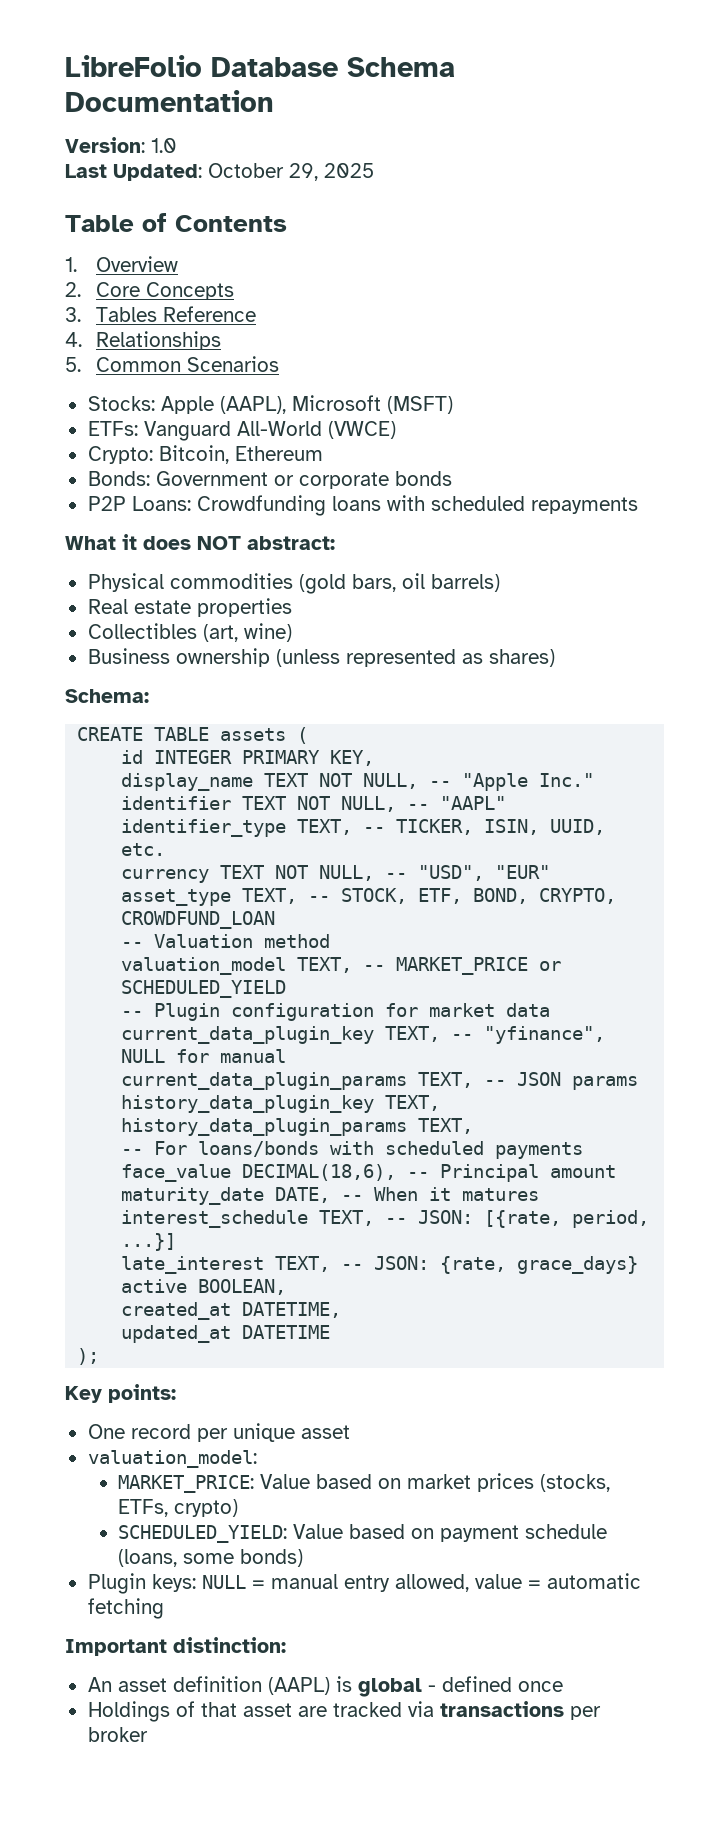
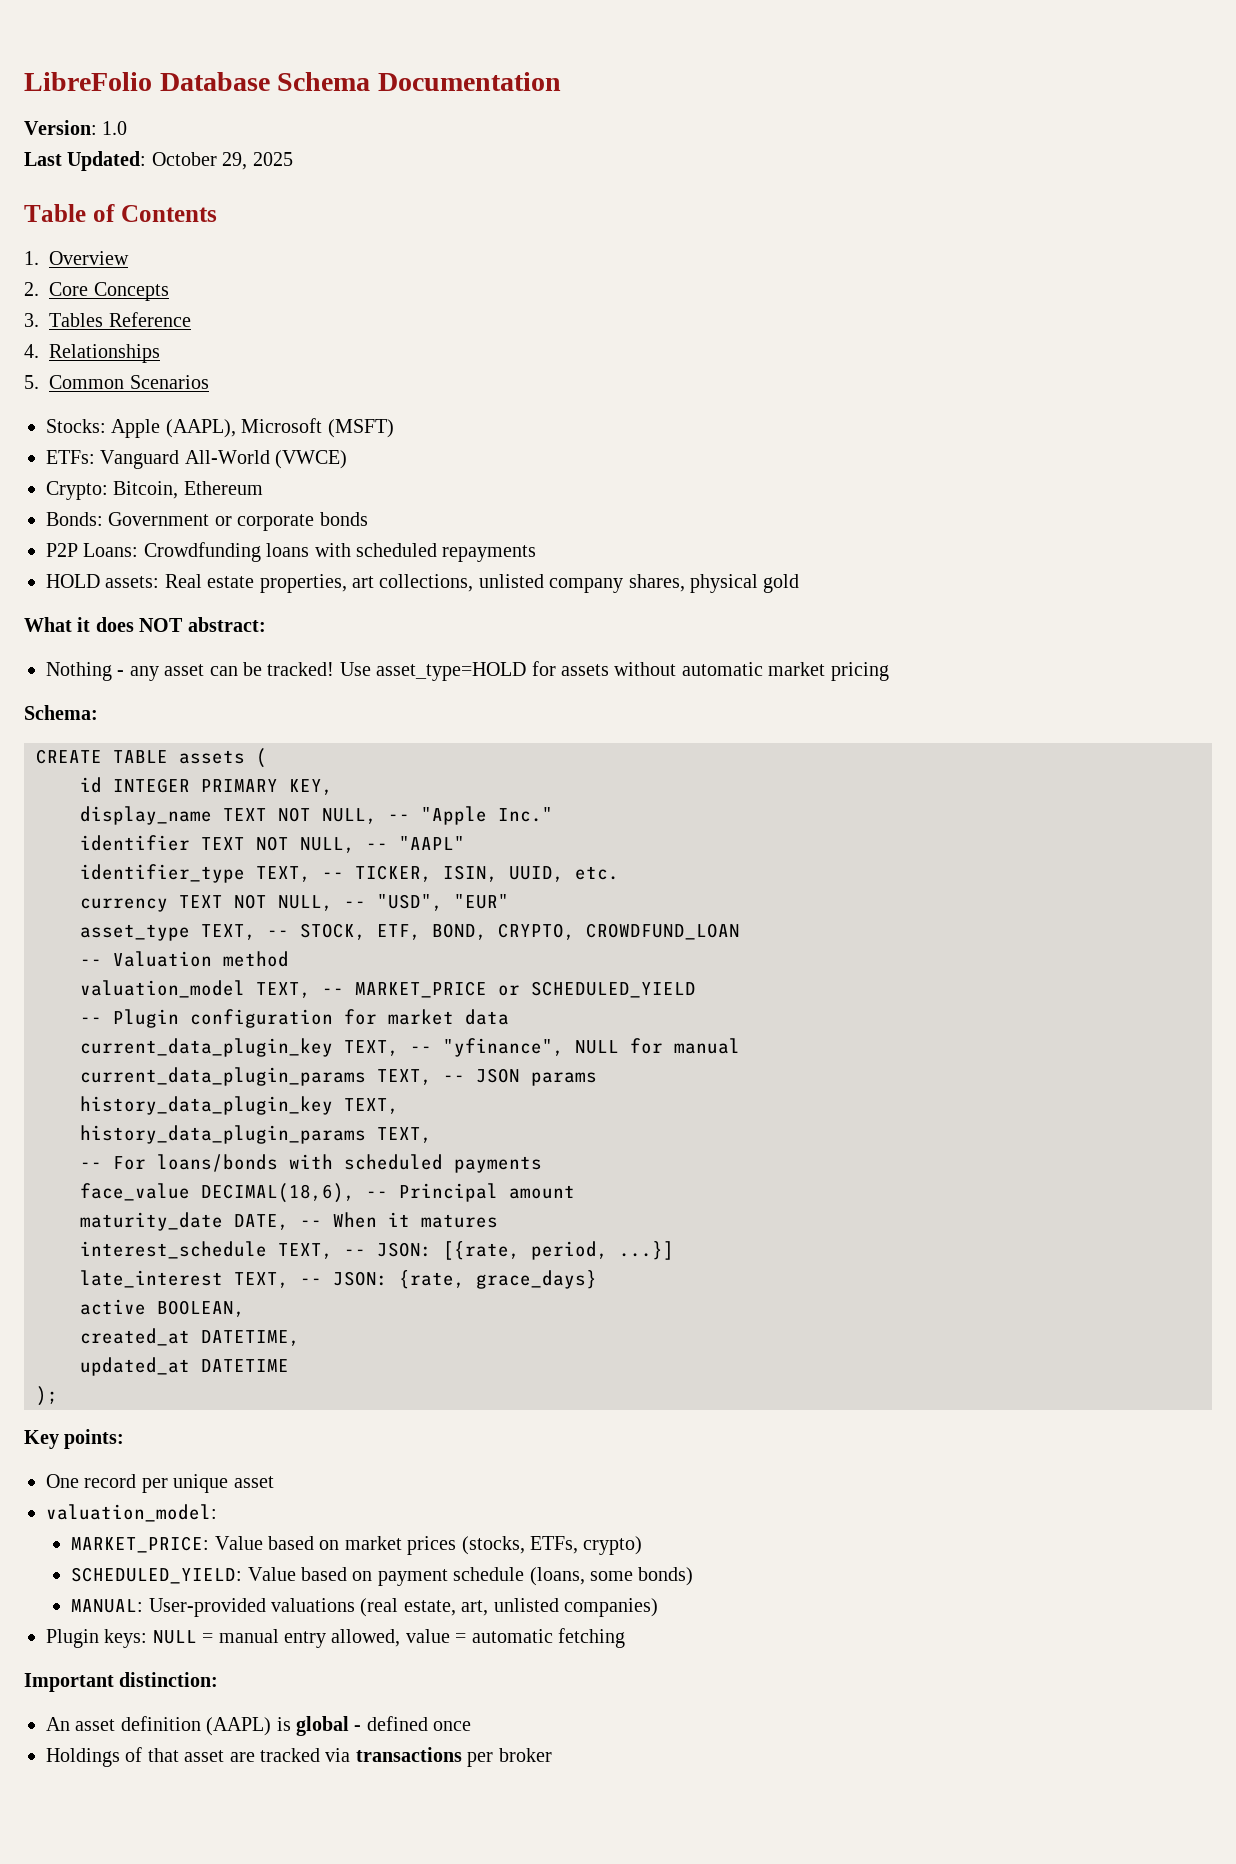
+ HOLD assets: Real estate properties, art collections, unlisted company shares, physical gold
- Physical commodities (gold bars, oil barrels)
- Real estate properties
- Collectibles (art, wine)
- Business ownership (unless represented as shares)
+ Nothing - any asset can be tracked! Use asset_type=HOLD for assets without automatic market pricing
+ MANUAL: User-provided valuations (real estate, art, unlisted companies)

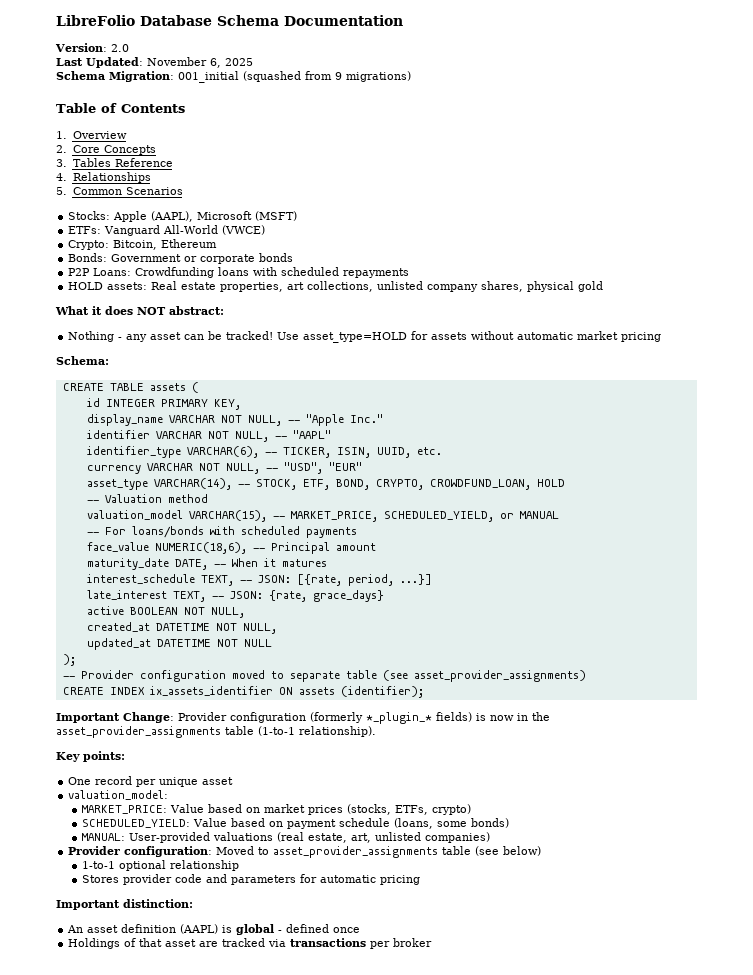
- Version: 1.0
+ Version: 2.0
- Last Updated: October 29, 2025
+ Last Updated: November 6, 2025
+ Schema Migration: 001_initial (squashed from 9 migrations)
- display_name TEXT NOT NULL, -- "Apple Inc."
+ display_name VARCHAR NOT NULL, -- "Apple Inc."
- identifier TEXT NOT NULL, -- "AAPL"
+ identifier VARCHAR NOT NULL, -- "AAPL"
- identifier_type TEXT, -- TICKER, ISIN, UUID, etc.
+ identifier_type VARCHAR(6), -- TICKER, ISIN, UUID, etc.
- currency TEXT NOT NULL, -- "USD", "EUR"
+ currency VARCHAR NOT NULL, -- "USD", "EUR"
- asset_type TEXT, -- STOCK, ETF, BOND, CRYPTO, CROWDFUND_LOAN
+ asset_type VARCHAR(14), -- STOCK, ETF, BOND, CRYPTO, CROWDFUND_LOAN, HOLD
- valuation_model TEXT, -- MARKET_PRICE or SCHEDULED_YIELD
- -- Plugin configuration for market data
- current_data_plugin_key TEXT, -- "yfinance", NULL for manual
- current_data_plugin_params TEXT, -- JSON params
- history_data_plugin_key TEXT,
- history_data_plugin_params TEXT,
+ valuation_model VARCHAR(15), -- MARKET_PRICE, SCHEDULED_YIELD, or MANUAL
- face_value DECIMAL(18,6), -- Principal amount
+ face_value NUMERIC(18,6), -- Principal amount
- active BOOLEAN,
- created_at DATETIME,
+ active BOOLEAN NOT NULL,
+ created_at DATETIME NOT NULL,
- updated_at DATETIME
+ updated_at DATETIME NOT NULL
+ -- Provider configuration moved to separate table (see asset_provider_assignments)
+ CREATE INDEX ix_assets_identifier ON assets (identifier);
+ Important Change: Provider configuration (formerly *_plugin_* fields) is now in the asset_provider_assignments table (1-to-1 relationship).
- Plugin keys: NULL = manual entry allowed, value = automatic fetching
+ Provider configuration: Moved to asset_provider_assignments table (see below)
+ 1-to-1 optional relationship
+ Stores provider code and parameters for automatic pricing

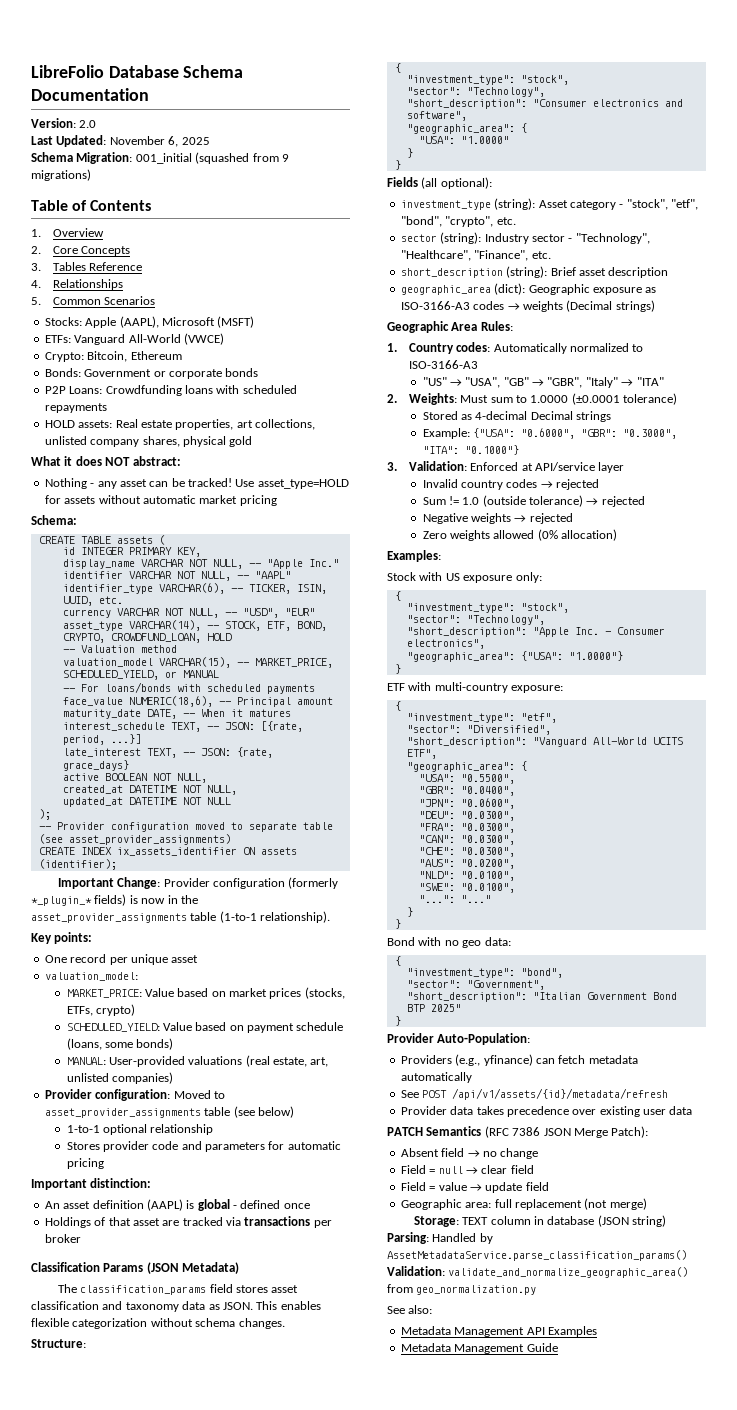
+ Classification Params (JSON Metadata)
+ The classification_params field stores asset classification and taxonomy data as JSON. This enables flexible categorization without schema changes.
+ Structure:
+ {
+ "investment_type": "stock",
+ "sector": "Technology",
+ "short_description": "Consumer electronics and software",
+ "geographic_area": {
+ "USA": "1.0000"
+ }
+ }
+ Fields (all optional):
+ investment_type (string): Asset category - "stock", "etf", "bond", "crypto", etc.
+ sector (string): Industry sector - "Technology", "Healthcare", "Finance", etc.
+ short_description (string): Brief asset description
+ geographic_area (dict): Geographic exposure as ISO-3166-A3 codes → weights (Decimal strings)
+ Geographic Area Rules:
+ 1. Country codes: Automatically normalized to ISO-3166-A3
+ "US" → "USA", "GB" → "GBR", "Italy" → "ITA"
+ 2. Weights: Must sum to 1.0000 (±0.0001 tolerance)
+ Stored as 4-decimal Decimal strings
+ Example: {"USA": "0.6000", "GBR": "0.3000", "ITA": "0.1000"}
+ 3. Validation: Enforced at API/service layer
+ Invalid country codes → rejected
+ Sum != 1.0 (outside tolerance) → rejected
+ Negative weights → rejected
+ Zero weights allowed (0% allocation)
+ Examples:
+ Stock with US exposure only:
+ {
+ "investment_type": "stock",
+ "sector": "Technology",
+ "short_description": "Apple Inc. - Consumer electronics",
+ "geographic_area": {"USA": "1.0000"}
+ }
+ ETF with multi-country exposure:
+ {
+ "investment_type": "etf",
+ "sector": "Diversified",
+ "short_description": "Vanguard All-World UCITS ETF",
+ "geographic_area": {
+ "USA": "0.5500",
+ "GBR": "0.0400",
+ "JPN": "0.0600",
+ "DEU": "0.0300",
+ "FRA": "0.0300",
+ "CAN": "0.0300",
+ "CHE": "0.0300",
+ "AUS": "0.0200",
+ "NLD": "0.0100",
+ "SWE": "0.0100",
+ "...": "..."
+ }
+ }
+ Bond with no geo data:
+ {
+ "investment_type": "bond",
+ "sector": "Government",
+ "short_description": "Italian Government Bond BTP 2025"
+ }
+ Provider Auto-Population:
+ Providers (e.g., yfinance) can fetch metadata automatically
+ See POST /api/v1/assets/{id}/metadata/refresh
+ Provider data takes precedence over existing user data
+ PATCH Semantics (RFC 7386 JSON Merge Patch):
+ Absent field → no change
+ Field = null → clear field
+ Field = value → update field
+ Geographic area: full replacement (not merge)
+ Storage: TEXT column in database (JSON string) Parsing: Handled by AssetMetadataService.parse_classification_params() Validation: validate_and_normalize_geographic_area() from geo_normalization.py
+ See also:
+ Metadata Management API Examples
+ Metadata Management Guide

